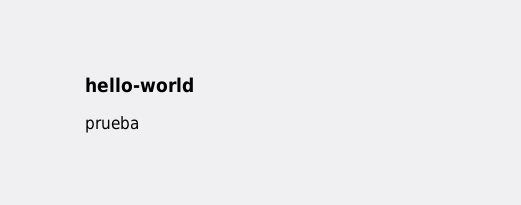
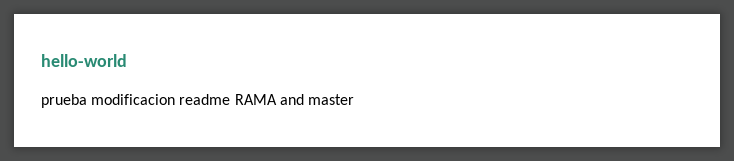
- prueba
+ prueba modificacion readme RAMA and master

